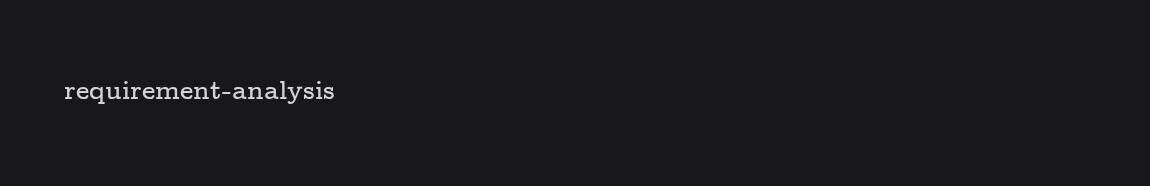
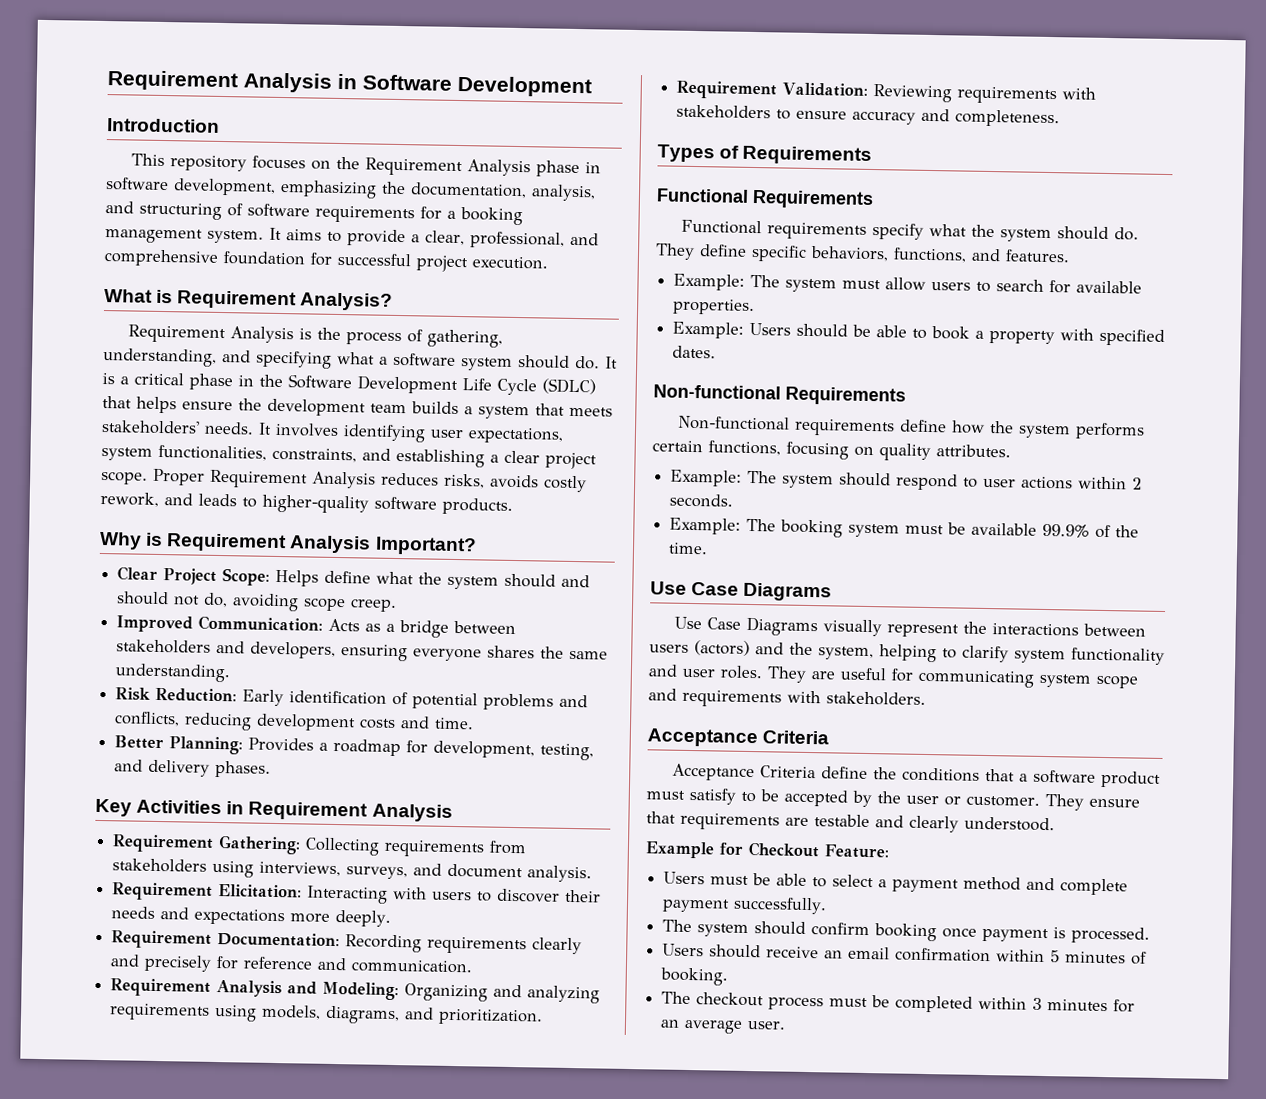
- requirement-analysis
+ Requirement Analysis in Software Development
+ Introduction
+ This repository focuses on the Requirement Analysis phase in software development, emphasizing the documentation, analysis, and structuring of software requirements for a booking management system. It aims to provide a clear, professional, and comprehensive foundation for successful project execution.
+ What is Requirement Analysis?
+ Requirement Analysis is the process of gathering, understanding, and specifying what a software system should do. It is a critical phase in the Software Development Life Cycle (SDLC) that helps ensure the development team builds a system that meets stakeholders' needs. It involves identifying user expectations, system functionalities, constraints, and establishing a clear project scope. Proper Requirement Analysis reduces risks, avoids costly rework, and leads to higher-quality software products.
+ Why is Requirement Analysis Important?
+ Clear Project Scope: Helps define what the system should and should not do, avoiding scope creep.
+ Improved Communication: Acts as a bridge between stakeholders and developers, ensuring everyone shares the same understanding.
+ Risk Reduction: Early identification of potential problems and conflicts, reducing development costs and time.
+ Better Planning: Provides a roadmap for development, testing, and delivery phases.
+ Key Activities in Requirement Analysis
+ Requirement Gathering: Collecting requirements from stakeholders using interviews, surveys, and document analysis.
+ Requirement Elicitation: Interacting with users to discover their needs and expectations more deeply.
+ Requirement Documentation: Recording requirements clearly and precisely for reference and communication.
+ Requirement Analysis and Modeling: Organizing and analyzing requirements using models, diagrams, and prioritization.
+ Requirement Validation: Reviewing requirements with stakeholders to ensure accuracy and completeness.
+ Types of Requirements
+ Functional Requirements
+ Functional requirements specify what the system should do. They define specific behaviors, functions, and features.
+ Example: The system must allow users to search for available properties.
+ Example: Users should be able to book a property with specified dates.
+ Non-functional Requirements
+ Non-functional requirements define how the system performs certain functions, focusing on quality attributes.
+ Example: The system should respond to user actions within 2 seconds.
+ Example: The booking system must be available 99.9% of the time.
+ Use Case Diagrams
+ Use Case Diagrams visually represent the interactions between users (actors) and the system, helping to clarify system functionality and user roles. They are useful for communicating system scope and requirements with stakeholders.
+ Acceptance Criteria
+ Acceptance Criteria define the conditions that a software product must satisfy to be accepted by the user or customer. They ensure that requirements are testable and clearly understood.
+ Example for Checkout Feature:
+ Users must be able to select a payment method and complete payment successfully.
+ The system should confirm booking once payment is processed.
+ Users should receive an email confirmation within 5 minutes of booking.
+ The checkout process must be completed within 3 minutes for an average user.

